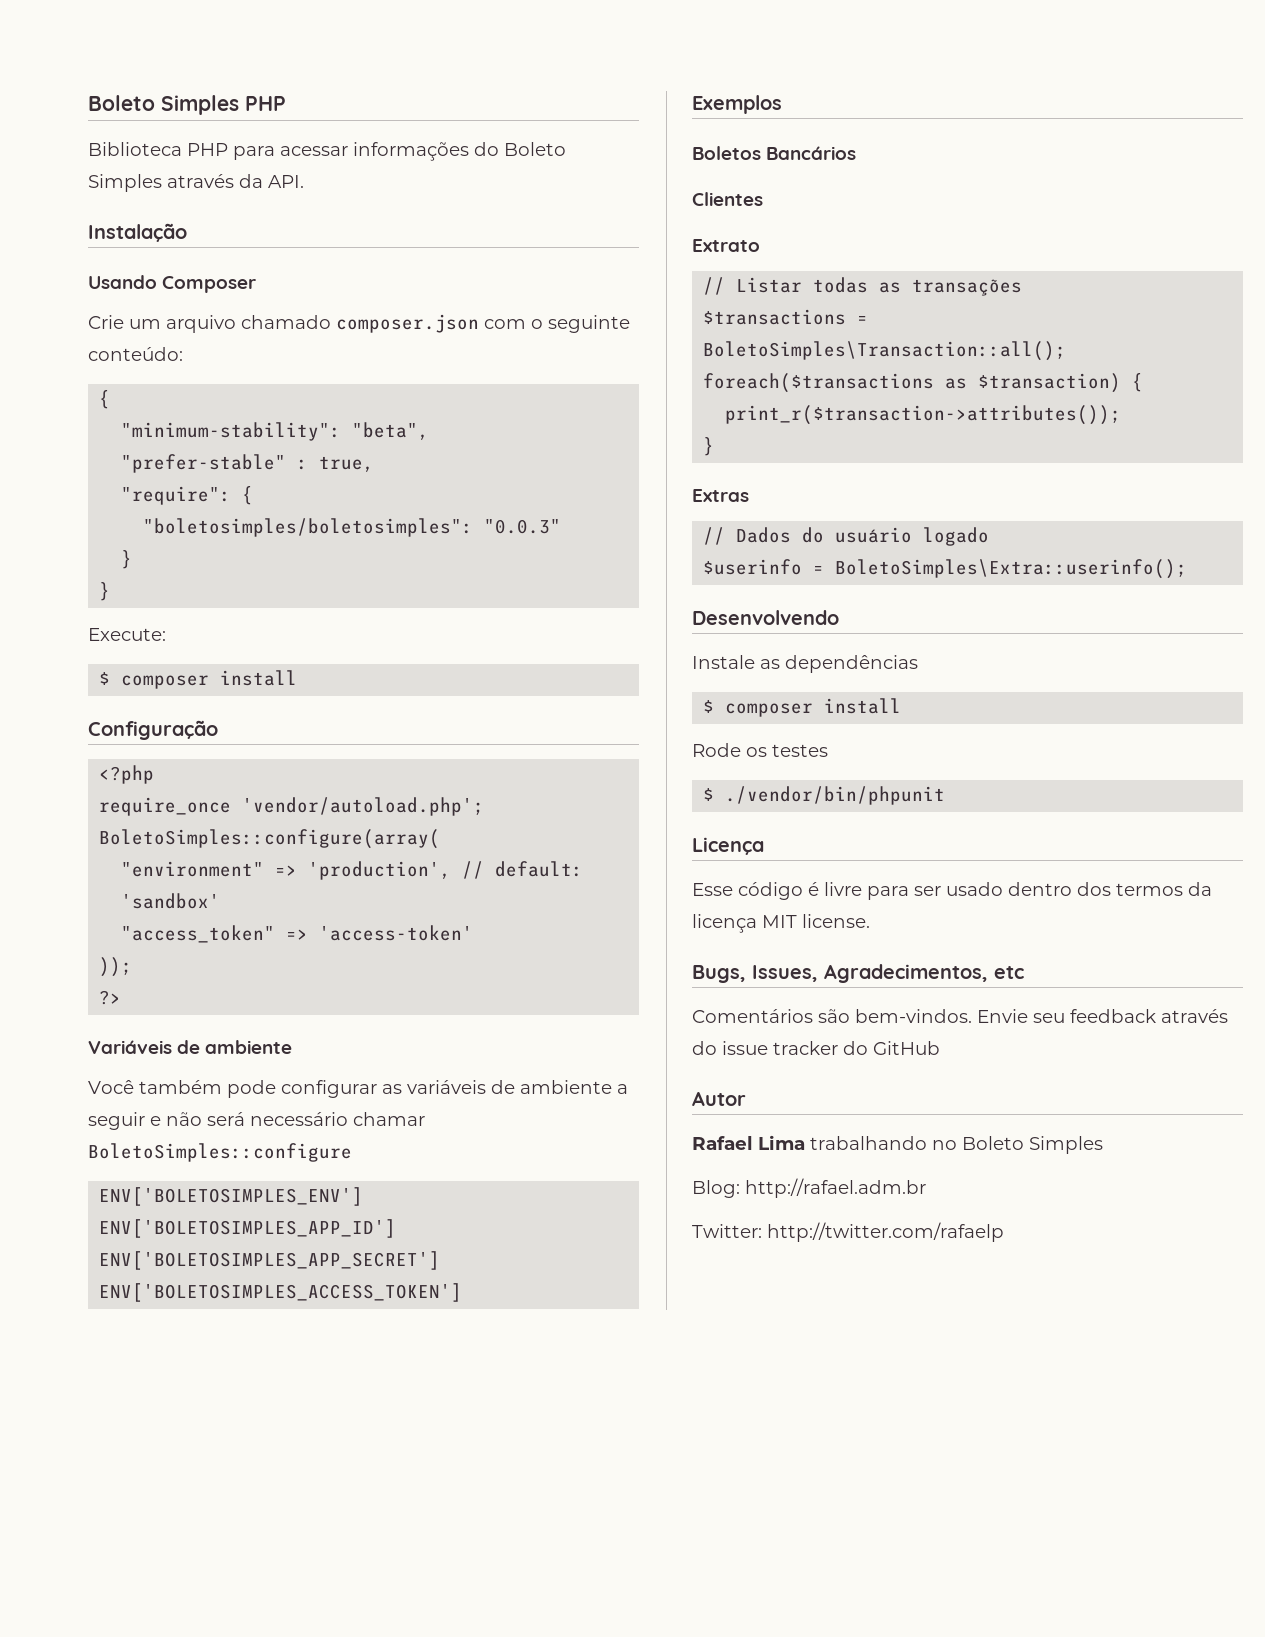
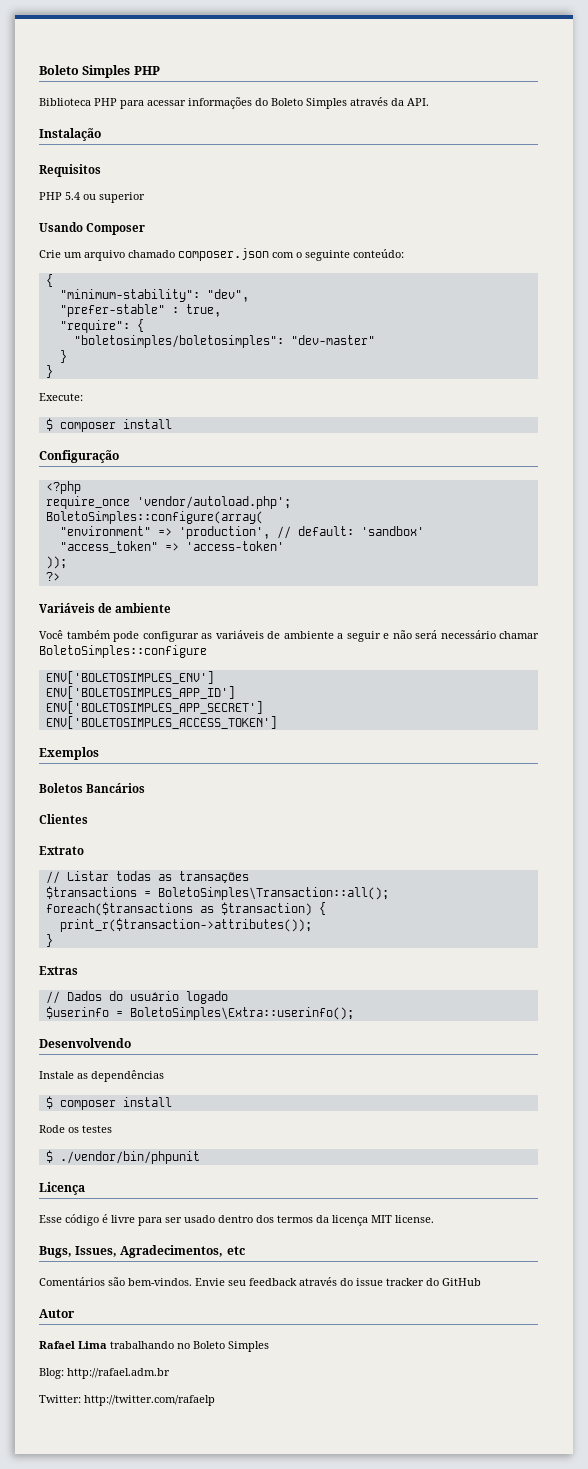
+ Requisitos
+ PHP 5.4 ou superior
- "minimum-stability": "beta",
+ "minimum-stability": "dev",
- "boletosimples/boletosimples": "0.0.3"
+ "boletosimples/boletosimples": "dev-master"

